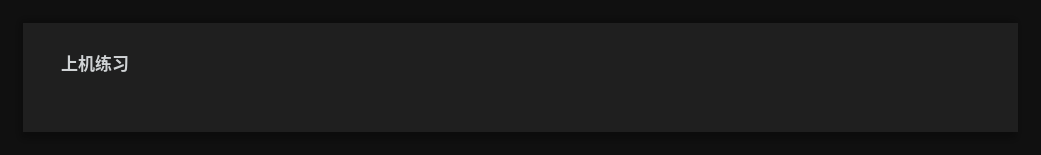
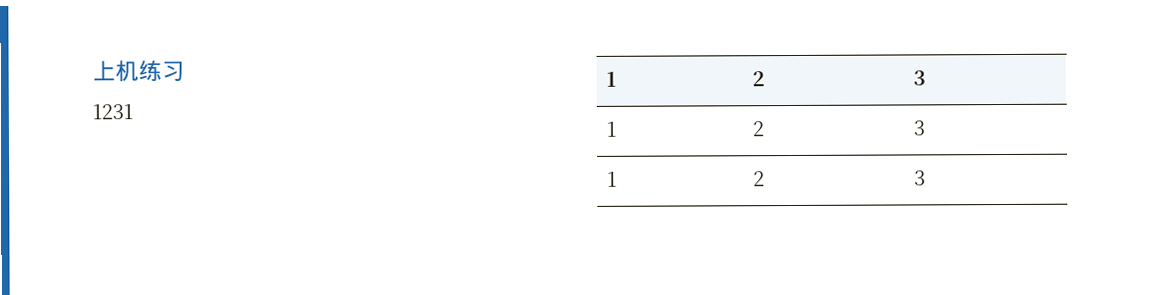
+ 1231
+ 1 | 2 | 3
+ 1 | 2 | 3
+ 1 | 2 | 3

